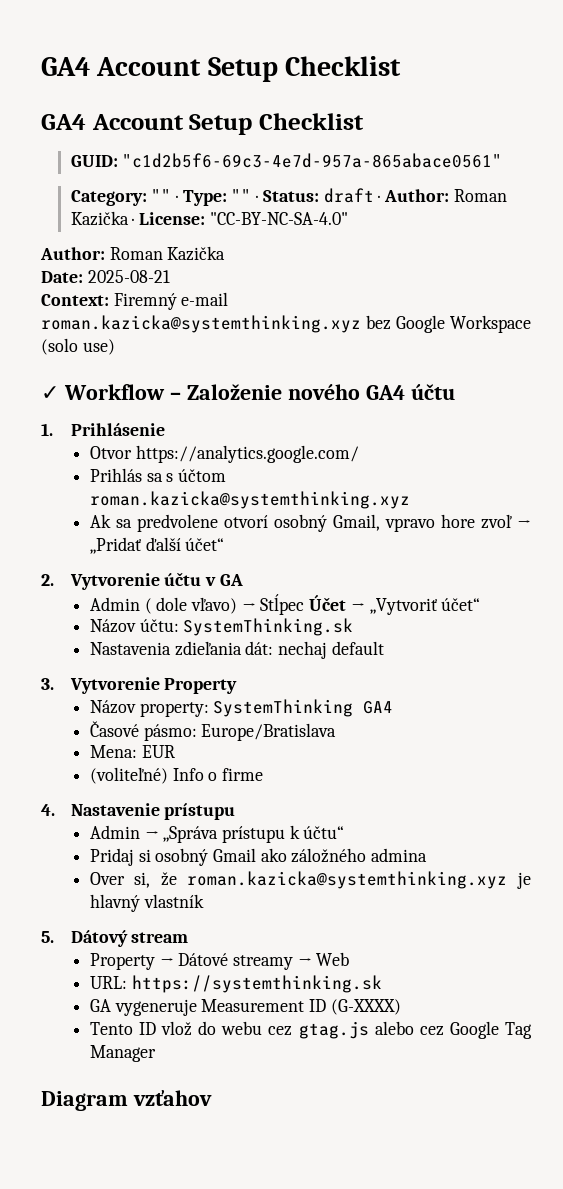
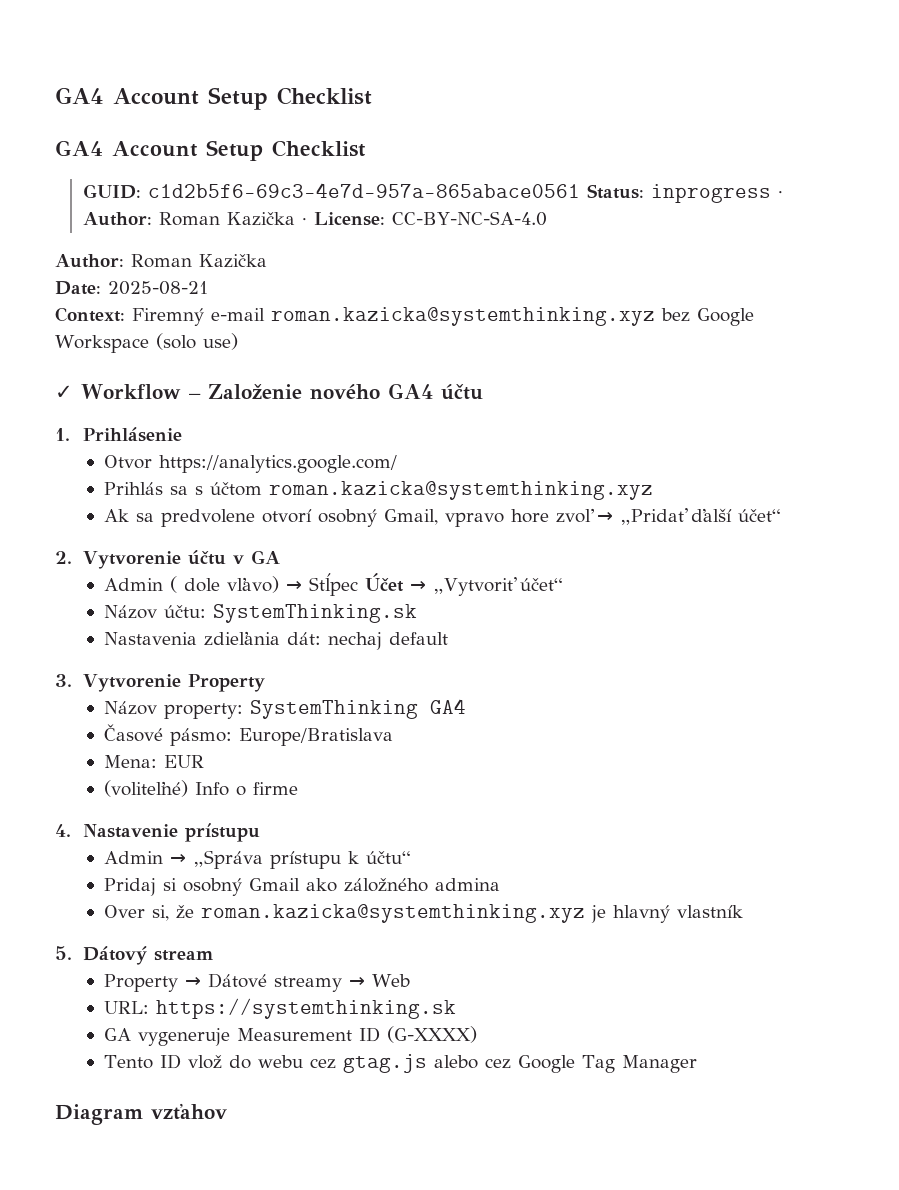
- GUID: "c1d2b5f6-69c3-4e7d-957a-865abace0561"
- Category: "" · Type: "" · Status: draft · Author: Roman Kazička · License: "CC-BY-NC-SA-4.0"
+ GUID: c1d2b5f6-69c3-4e7d-957a-865abace0561 Status: inprogress · Author: Roman Kazička · License: CC-BY-NC-SA-4.0

